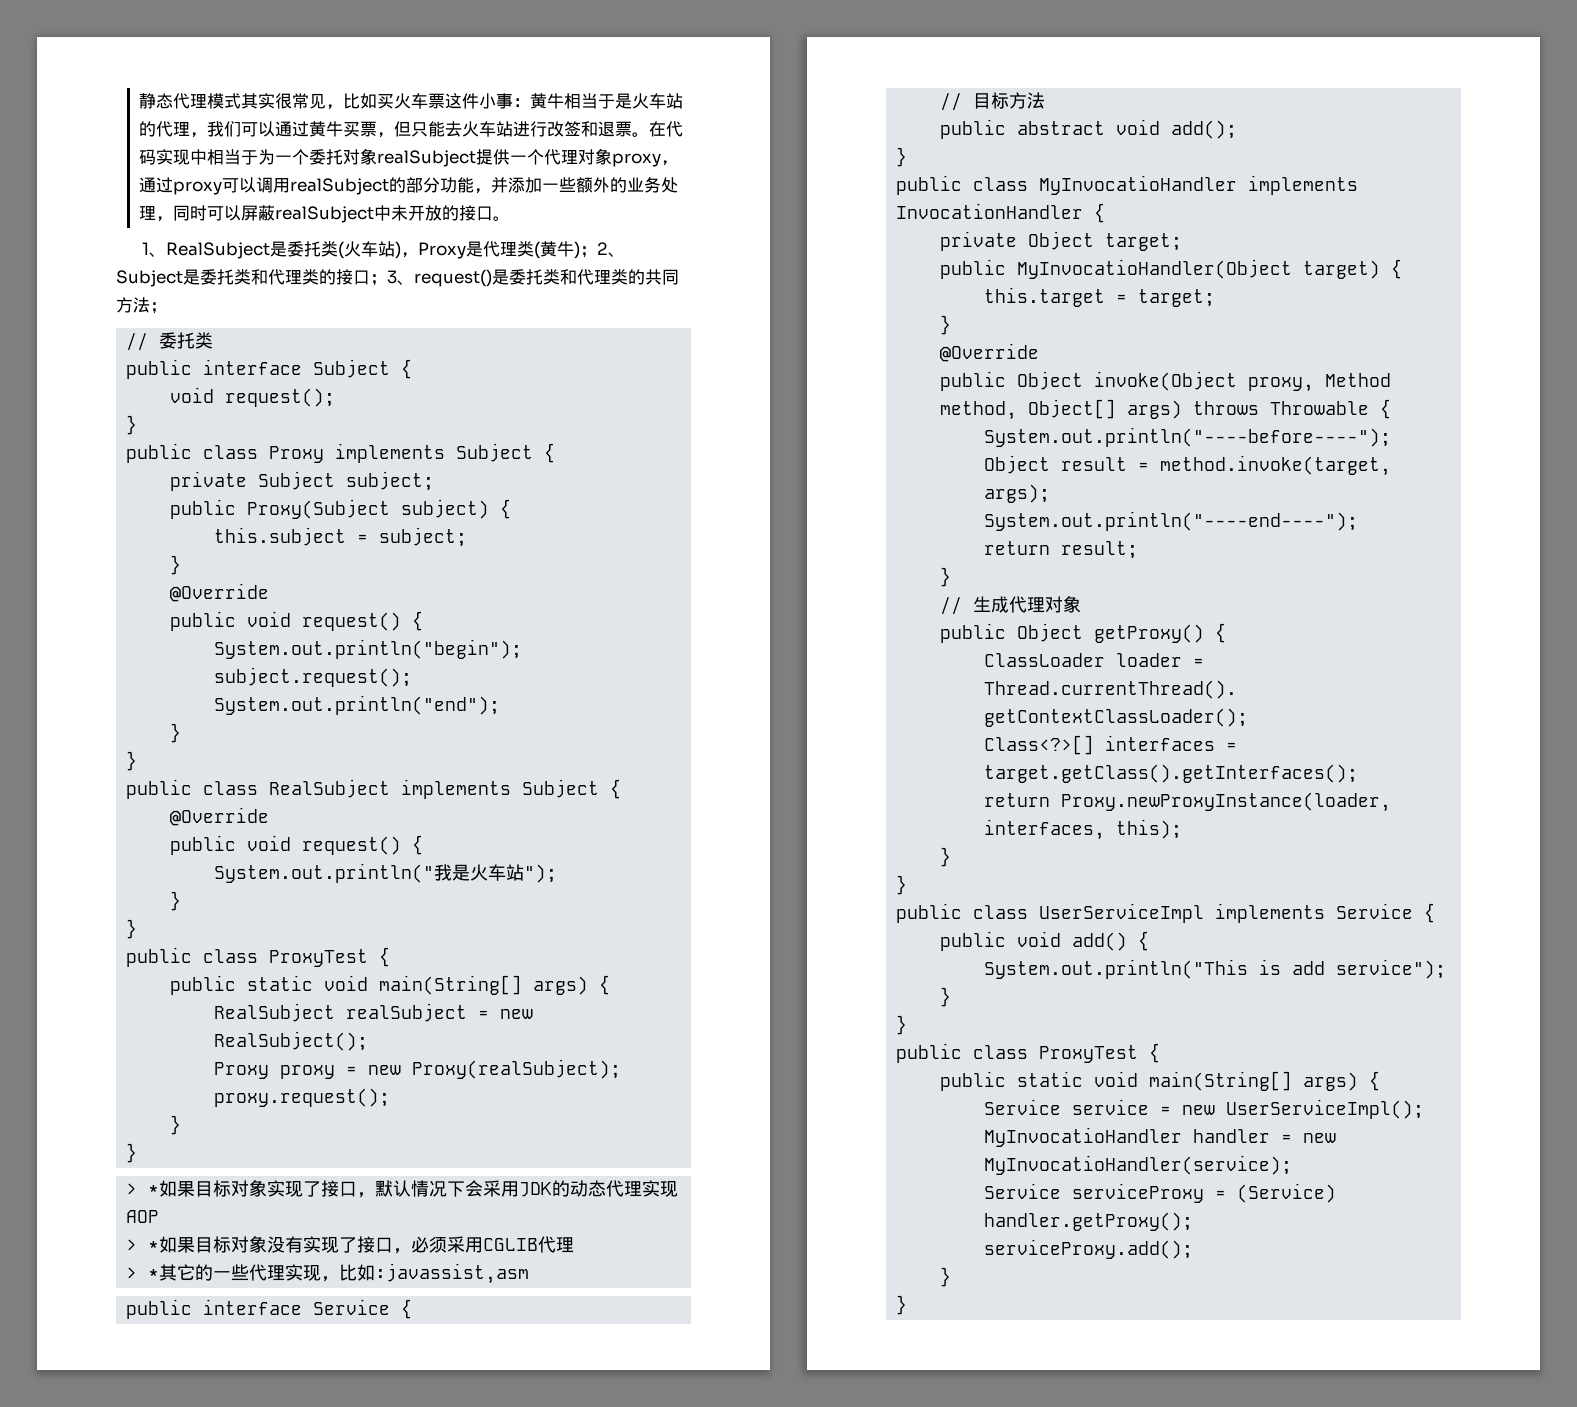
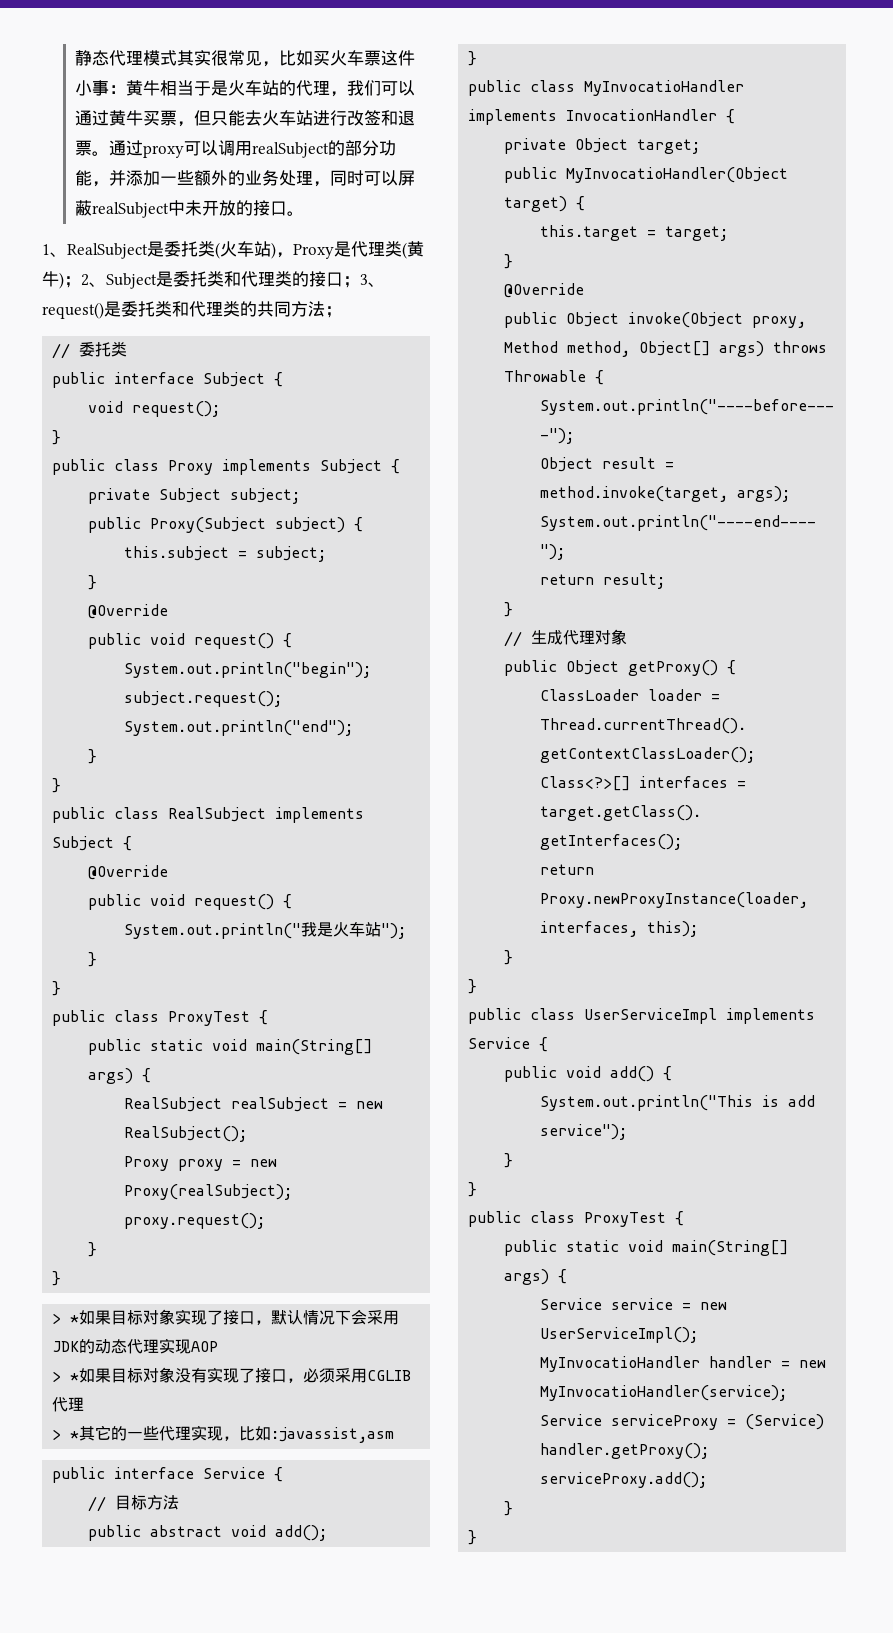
- 在代码实现中相当于为一个委托对象realSubject提供一个代理对象proxy，通过proxy可以调用realSubject的部分功能，并添加一些额外的业务处理，同时可以屏蔽realSubject中未开放的接口。
+ 通过proxy可以调用realSubject的部分功能，并添加一些额外的业务处理，同时可以屏蔽realSubject中未开放的接口。

